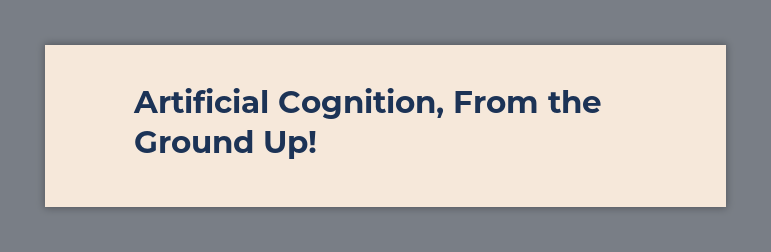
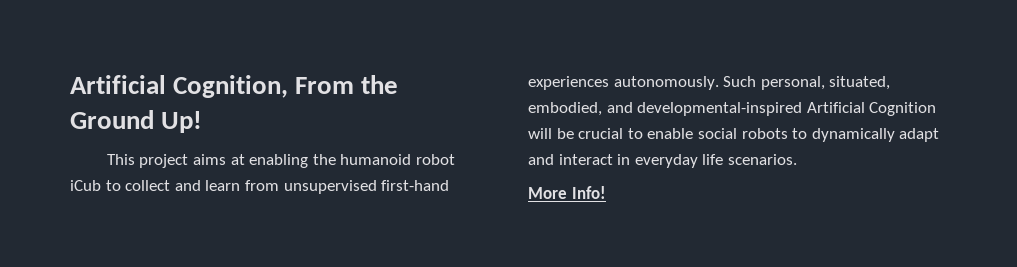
+ This project aims at enabling the humanoid robot iCub to collect and learn from unsupervised first-hand experiences autonomously. Such personal, situated, embodied, and developmental-inspired Artificial Cognition will be crucial to enable social robots to dynamically adapt and interact in everyday life scenarios.
+ More Info!

